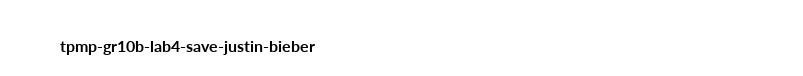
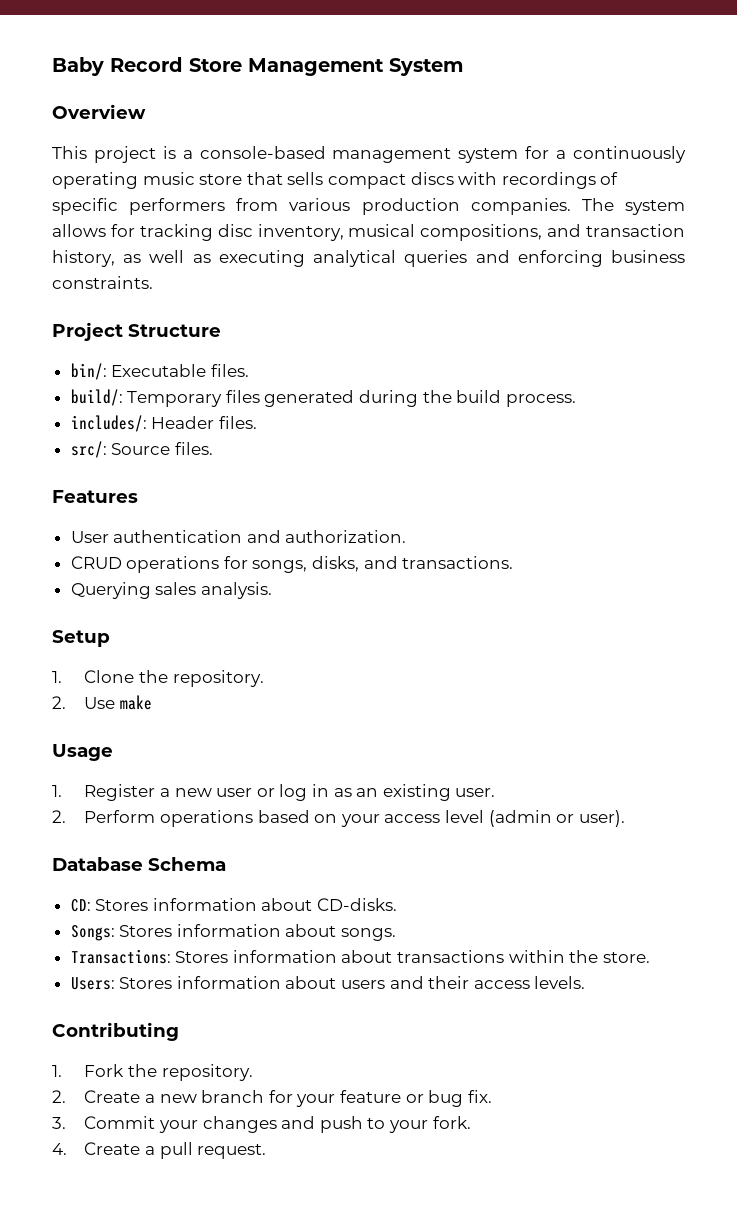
- tpmp-gr10b-lab4-save-justin-bieber
+ Baby Record Store Management System
+ Overview
+ This project is a console-based management system for a continuously operating music store that sells compact discs with recordings of specific performers from various production companies. The system allows for tracking disc inventory, musical compositions, and transaction history, as well as executing analytical queries and enforcing business constraints.
+ Project Structure
+ bin/: Executable files.
+ build/: Temporary files generated during the build process.
+ includes/: Header files.
+ src/: Source files.
+ Features
+ User authentication and authorization.
+ CRUD operations for songs, disks, and transactions.
+ Querying sales analysis.
+ Setup
+ 1. Clone the repository.
+ 2. Use make
+ Usage
+ 1. Register a new user or log in as an existing user.
+ 2. Perform operations based on your access level (admin or user).
+ Database Schema
+ CD: Stores information about CD-disks.
+ Songs: Stores information about songs.
+ Transactions: Stores information about transactions within the store.
+ Users: Stores information about users and their access levels.
+ Contributing
+ 1. Fork the repository.
+ 2. Create a new branch for your feature or bug fix.
+ 3. Commit your changes and push to your fork.
+ 4. Create a pull request.

